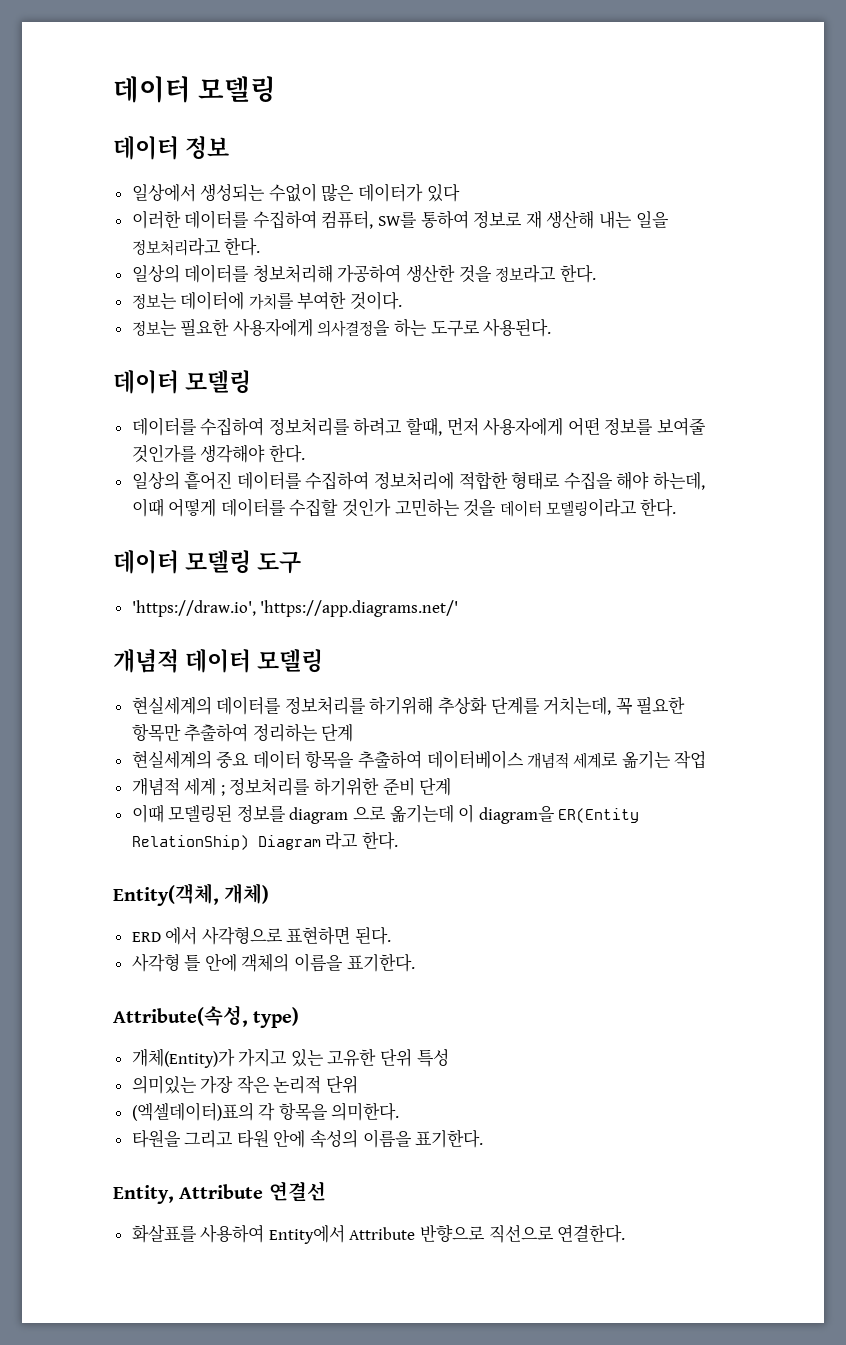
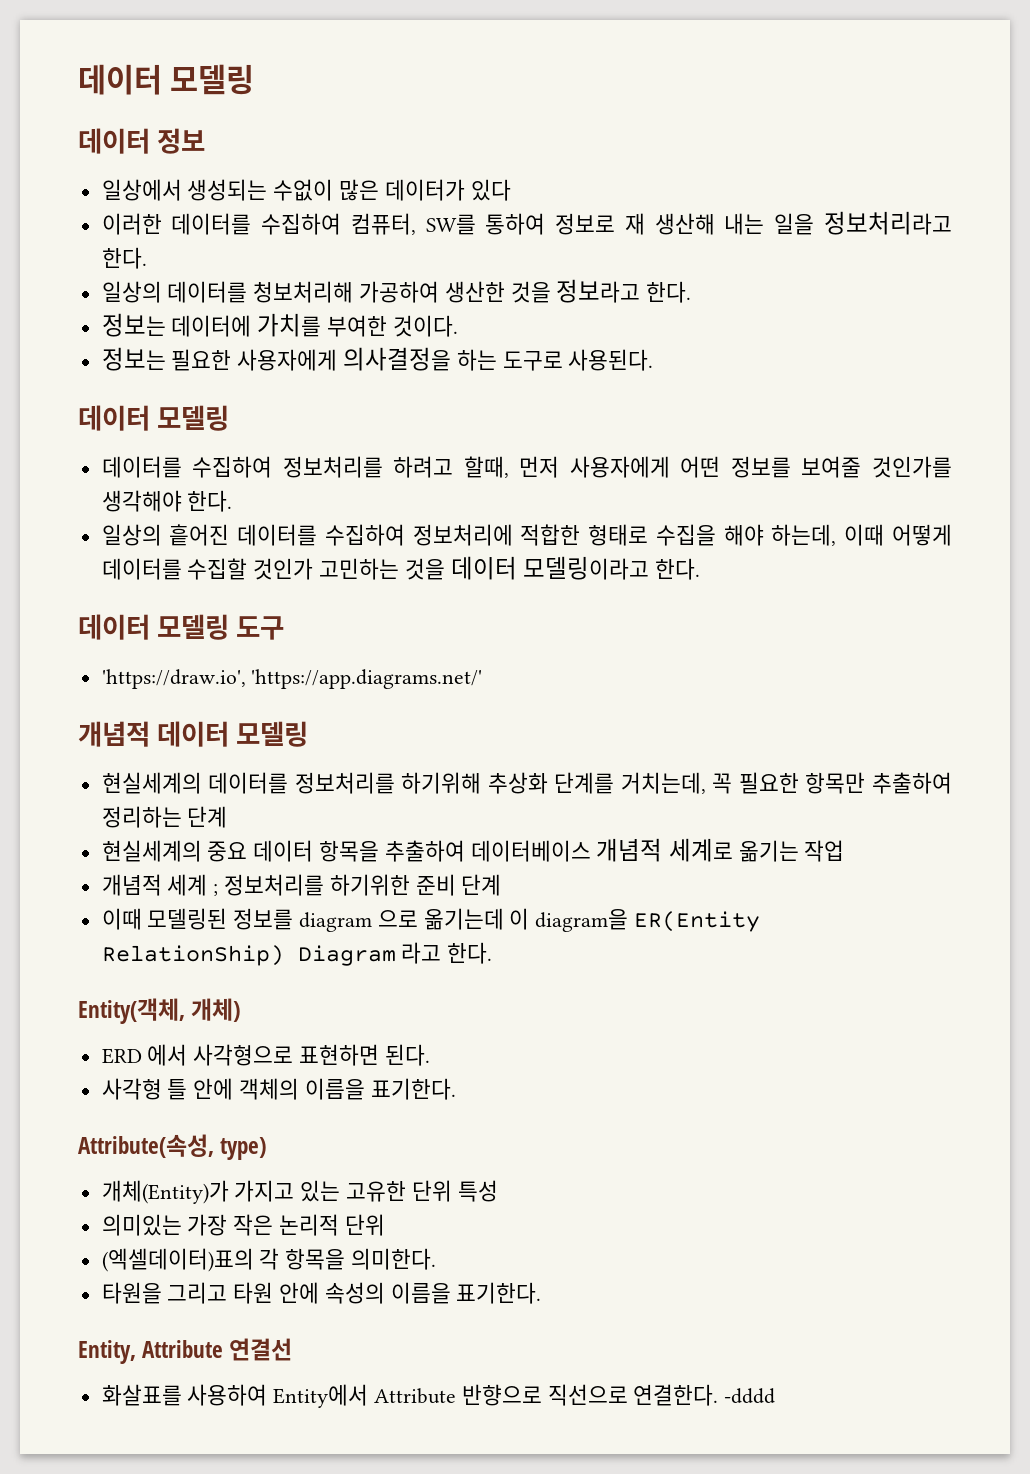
+ -dddd

